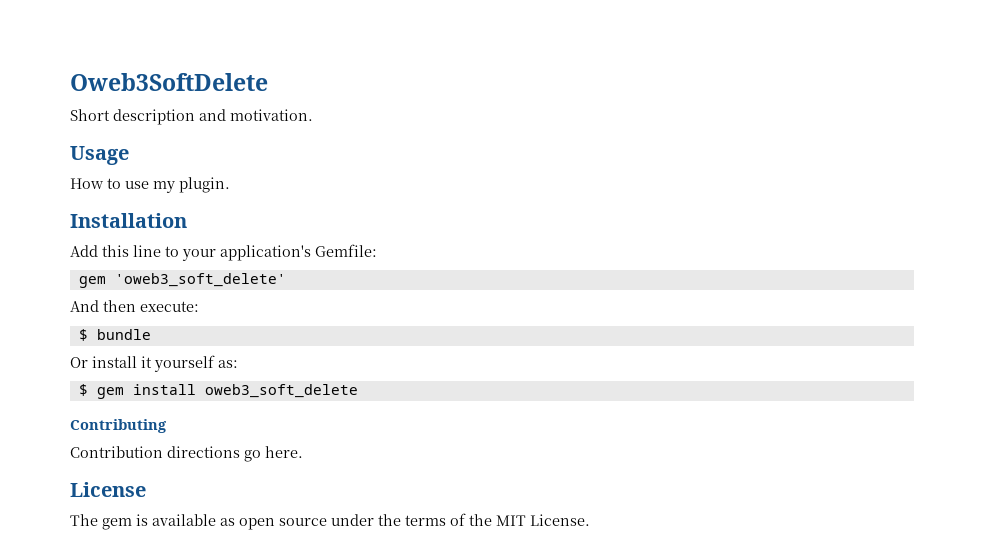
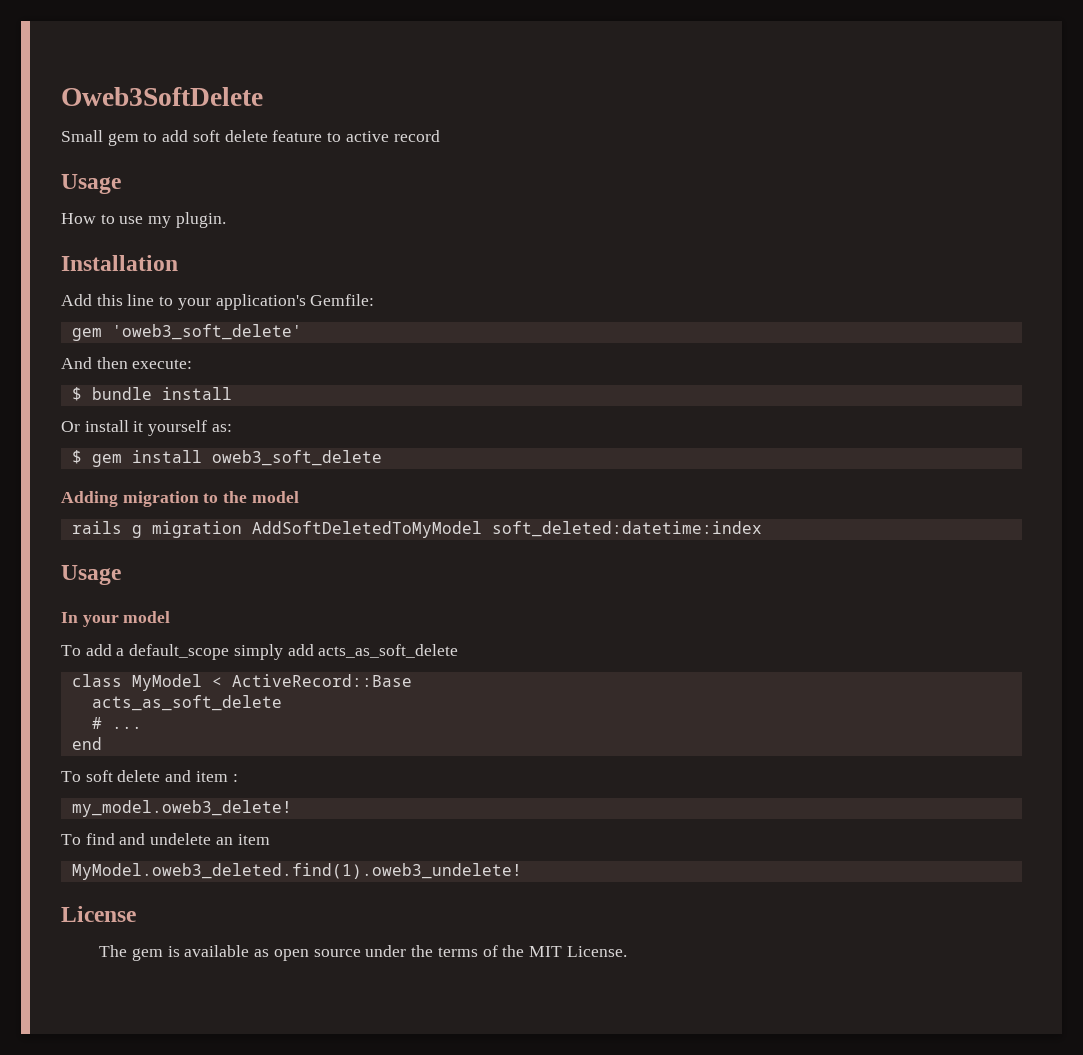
- Short description and motivation.
+ Small gem to add soft delete feature to active record
- $ bundle
+ $ bundle install
- Contributing
- Contribution directions go here.
+ Adding migration to the model
+ rails g migration AddSoftDeletedToMyModel soft_deleted:datetime:index
+ Usage
+ In your model
+ To add a default_scope simply add acts_as_soft_delete
+ class MyModel < ActiveRecord::Base
+ acts_as_soft_delete
+ # ...
+ end
+ To soft delete and item :
+ my_model.oweb3_delete!
+ To find and undelete an item
+ MyModel.oweb3_deleted.find(1).oweb3_undelete!

